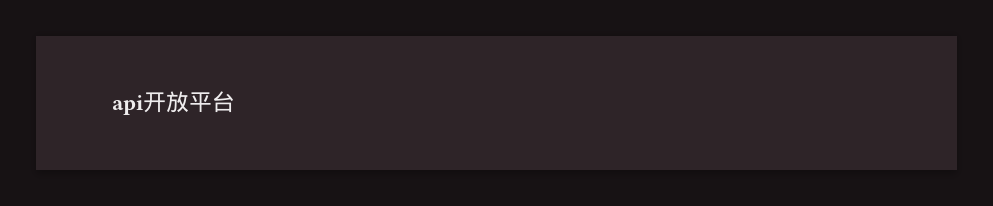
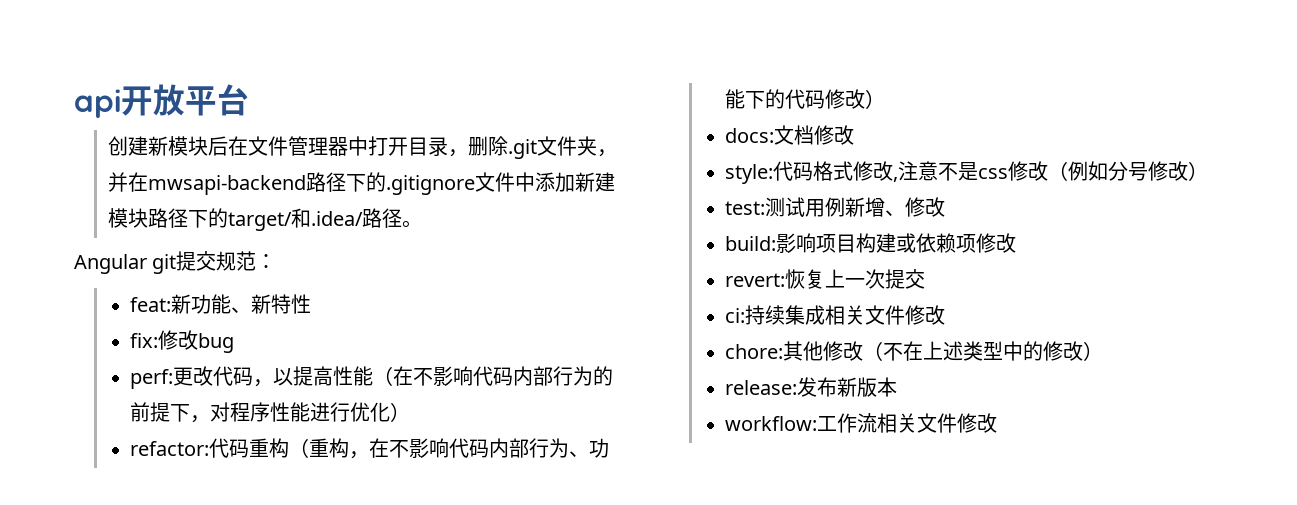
+ 创建新模块后在文件管理器中打开目录，删除.git文件夹，并在mwsapi-backend路径下的.gitignore文件中添加新建模块路径下的target/和.idea/路径。
+ Angular git提交规范：
+ feat:新功能、新特性
+ fix:修改bug
+ perf:更改代码，以提高性能（在不影响代码内部行为的前提下，对程序性能进行优化）
+ refactor:代码重构（重构，在不影响代码内部行为、功能下的代码修改）
+ docs:文档修改
+ style:代码格式修改,注意不是css修改（例如分号修改）
+ test:测试用例新增、修改
+ build:影响项目构建或依赖项修改
+ revert:恢复上一次提交
+ ci:持续集成相关文件修改
+ chore:其他修改（不在上述类型中的修改）
+ release:发布新版本
+ workflow:工作流相关文件修改

